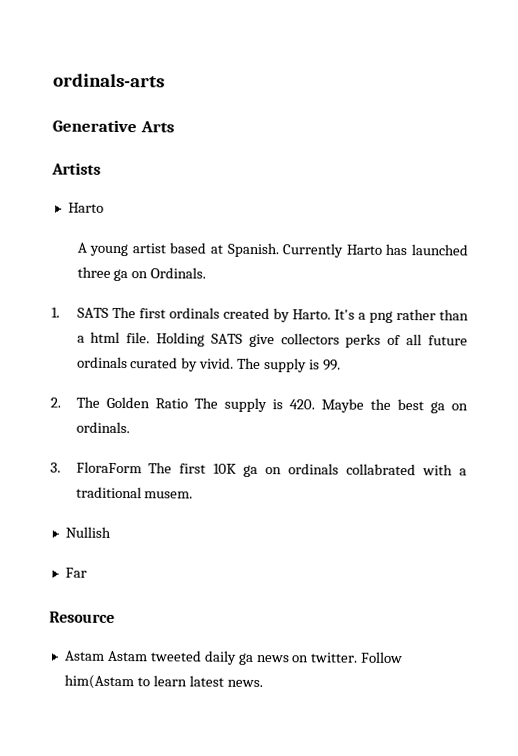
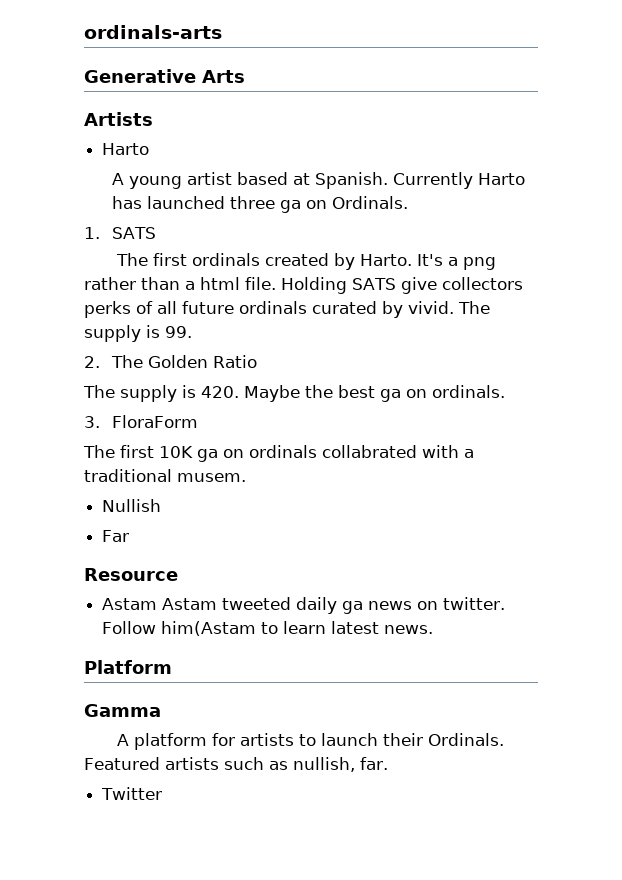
- 1. SATS The first ordinals created by Harto.
+ 1. SATS
+ The first ordinals created by Harto.
- 2. The Golden Ratio The supply is 420. Maybe the best ga on ordinals.
+ 2. The Golden Ratio
+ The supply is 420. Maybe the best ga on ordinals.
- 3. FloraForm The first 10K ga on ordinals collabrated with a traditional musem.
+ 3. FloraForm
+ The first 10K ga on ordinals collabrated with a traditional musem.
+ Platform
+ Gamma
+ A platform for artists to launch their Ordinals. Featured artists such as nullish, far.
+ Twitter

